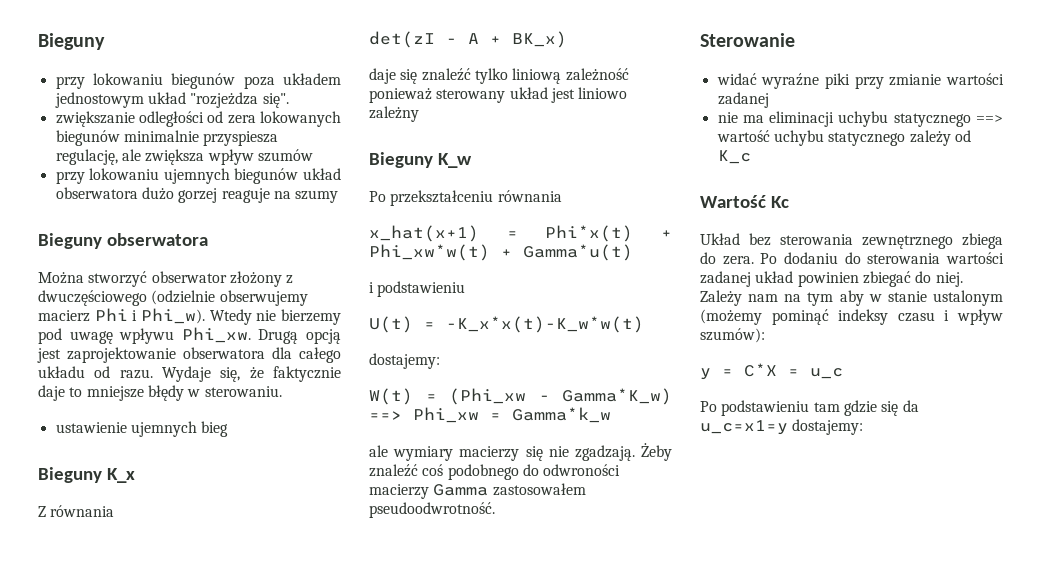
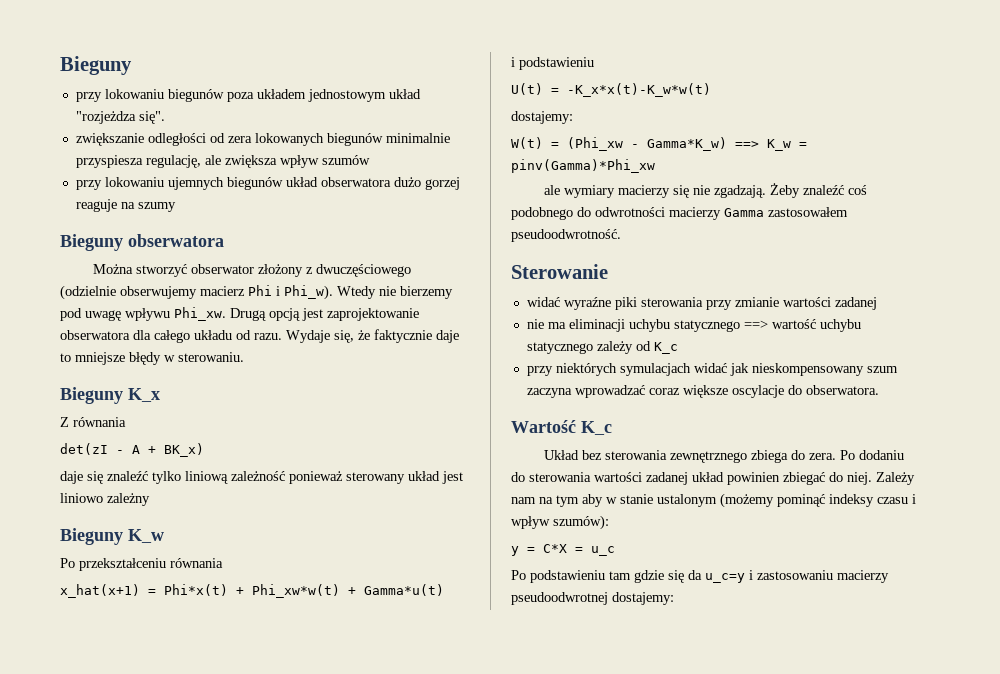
- ustawienie ujemnych bieg
- W(t) = (Phi_xw - Gamma*K_w) ==> Phi_xw = Gamma*k_w
+ W(t) = (Phi_xw - Gamma*K_w) ==> K_w = pinv(Gamma)*Phi_xw
- Żeby znaleźć coś podobnego do odwroności macierzy Gamma zastosowałem pseudoodwrotność.
+ Żeby znaleźć coś podobnego do odwrotności macierzy Gamma zastosowałem pseudoodwrotność.
- widać wyraźne piki przy zmianie wartości zadanej
+ widać wyraźne piki sterowania przy zmianie wartości zadanej
+ przy niektórych symulacjach widać jak nieskompensowany szum zaczyna wprowadzać coraz większe oscylacje do obserwatora.
- Wartość Kc
+ Wartość K_c
- Po podstawieniu tam gdzie się da u_c=x1=y dostajemy:
+ Po podstawieniu tam gdzie się da u_c=y i zastosowaniu macierzy pseudoodwrotnej dostajemy:

